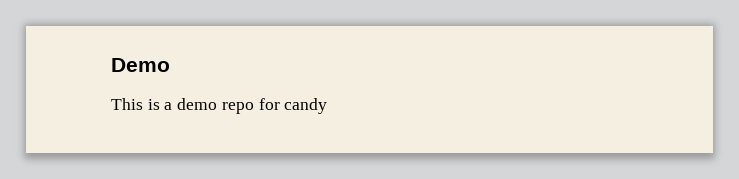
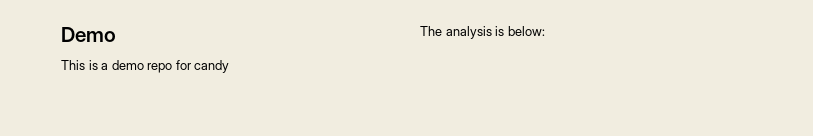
+ The analysis is below:

